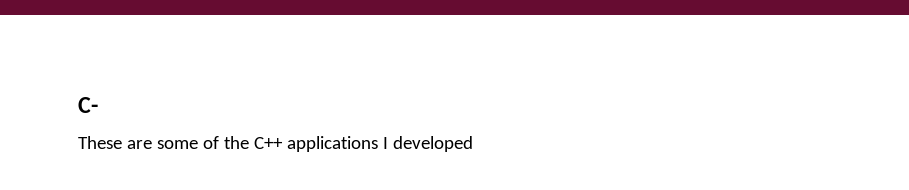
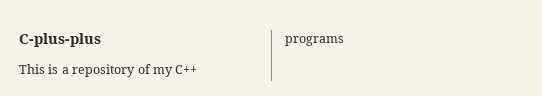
- C-
- These are some of the C++ applications I developed
+ C-plus-plus
+ This is a repository of my C++ programs

